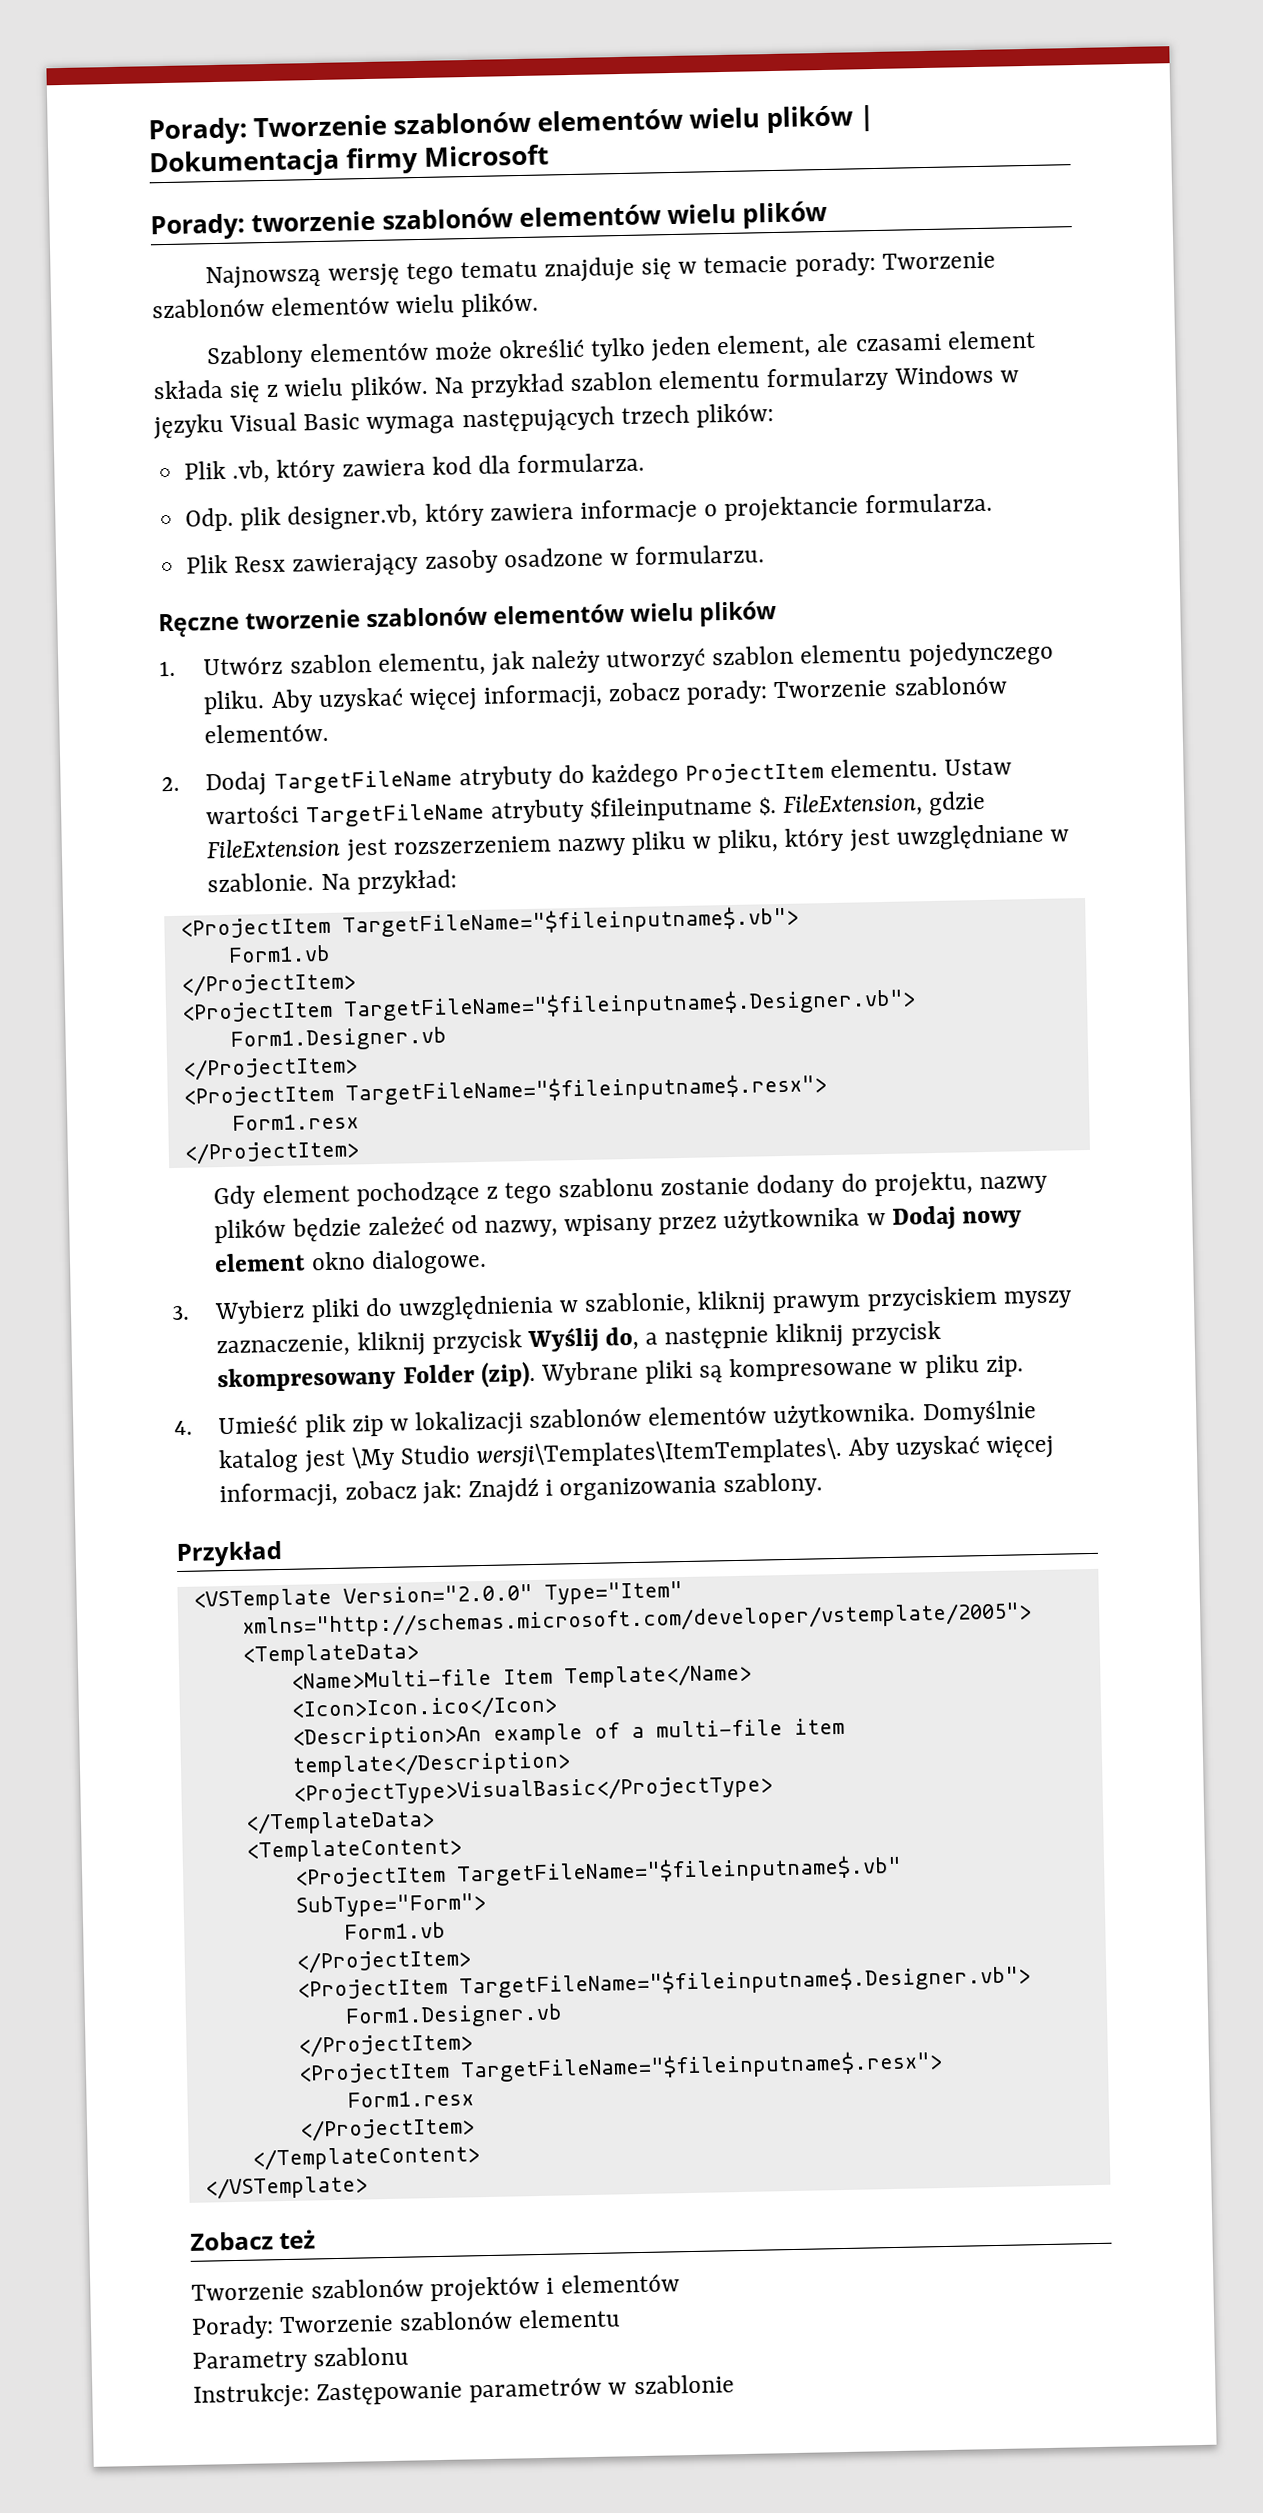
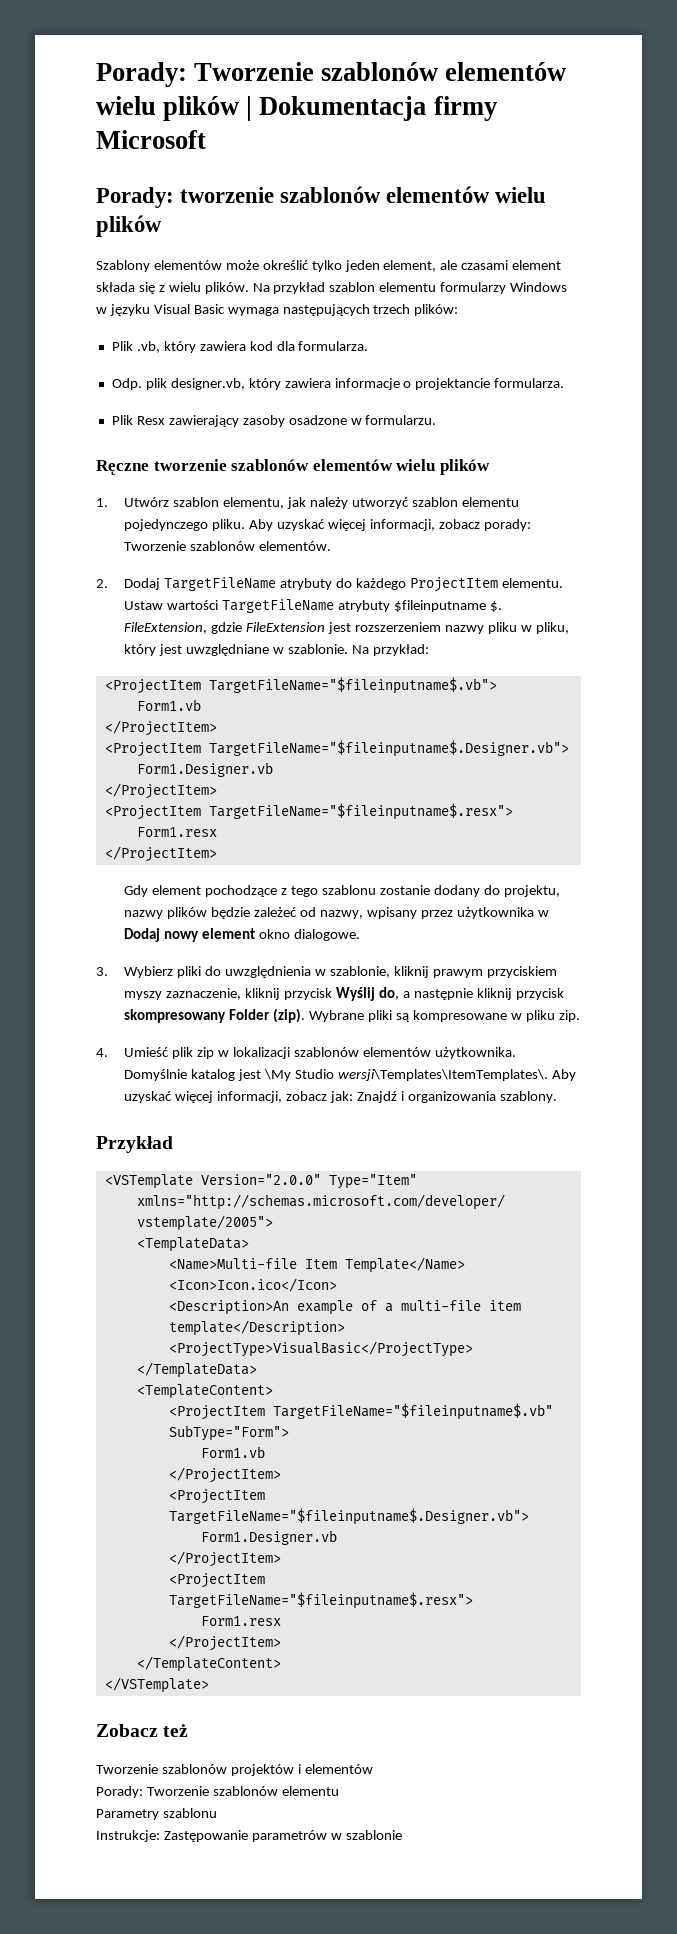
- Najnowszą wersję tego tematu znajduje się w temacie porady: Tworzenie szablonów elementów wielu plików.

